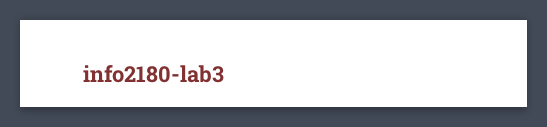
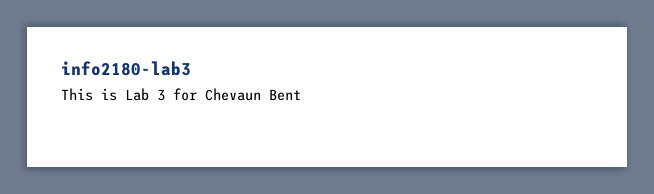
+ This is Lab 3 for Chevaun Bent

